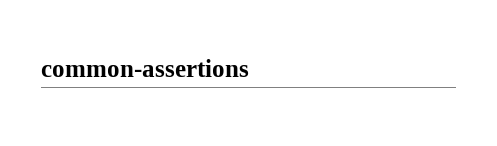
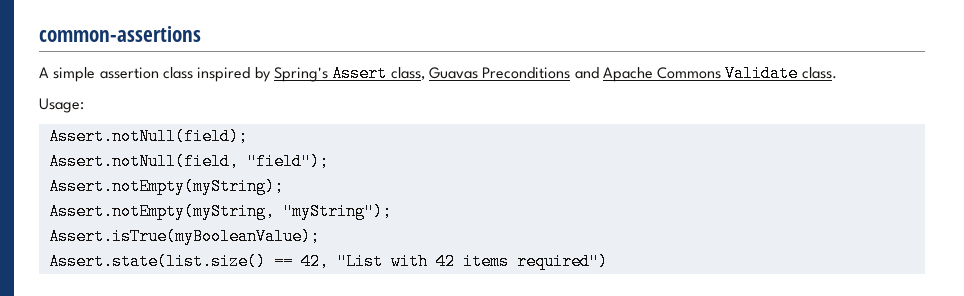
+ A simple assertion class inspired by Spring's Assert class, Guavas Preconditions and Apache Commons Validate class.
+ Usage:
+ Assert.notNull(field);
+ Assert.notNull(field, "field");
+ Assert.notEmpty(myString);
+ Assert.notEmpty(myString, "myString");
+ Assert.isTrue(myBooleanValue);
+ Assert.state(list.size() == 42, "List with 42 items required")

